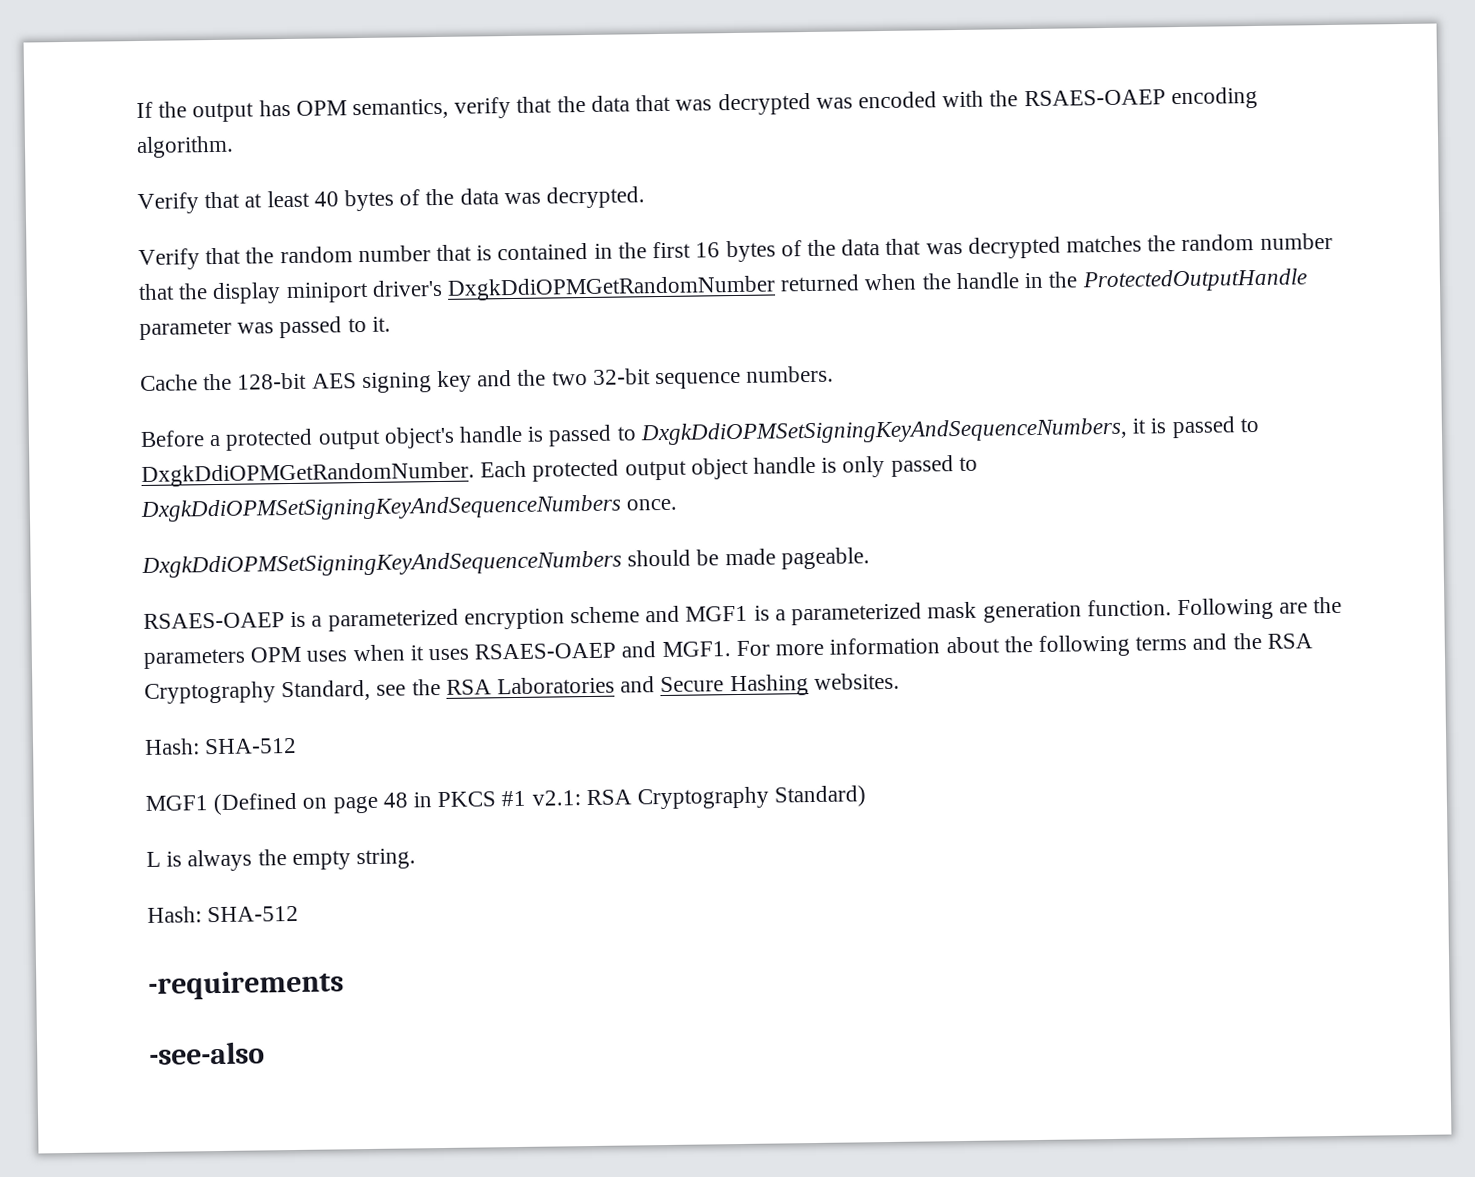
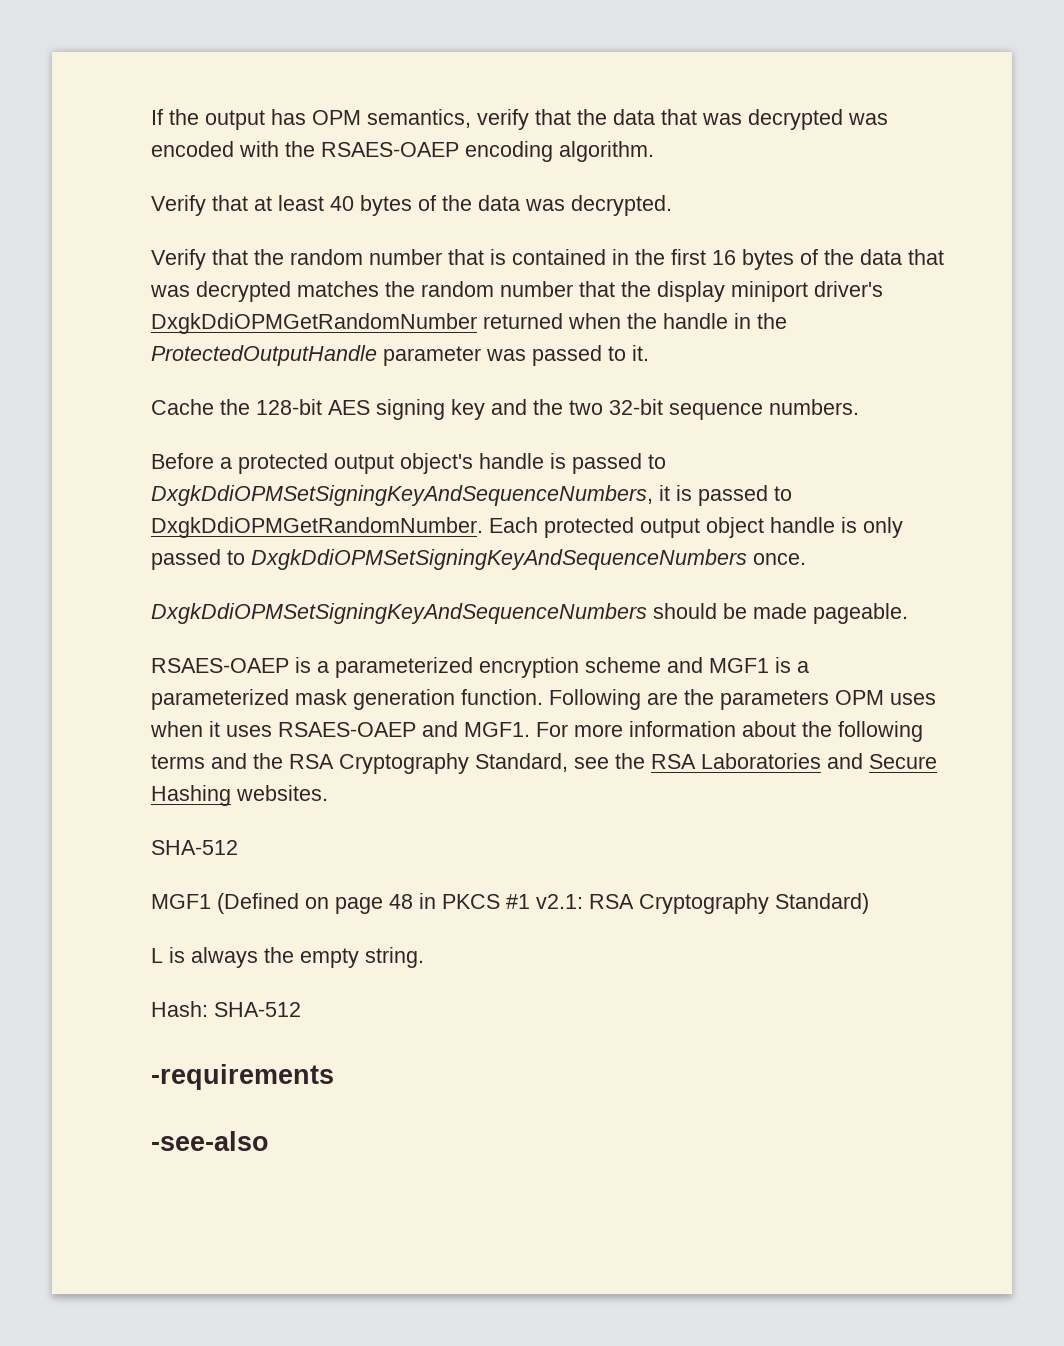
  For more information about the following terms and the RSA Cryptography Standard, see the RSA Laboratories and Secure Hashing websites.
- Hash: SHA-512
+ SHA-512

